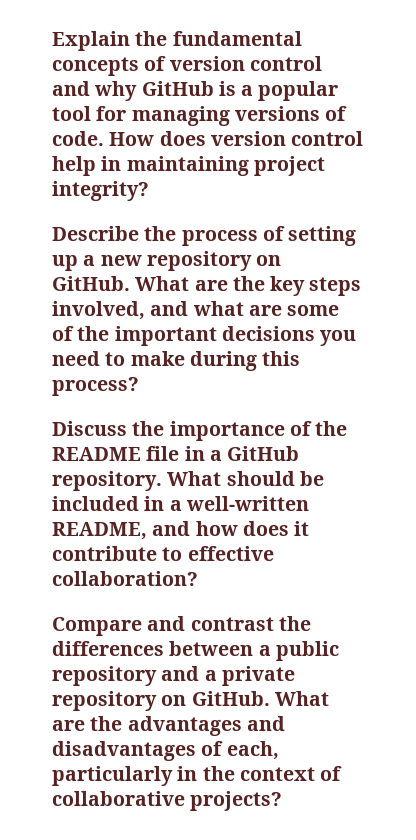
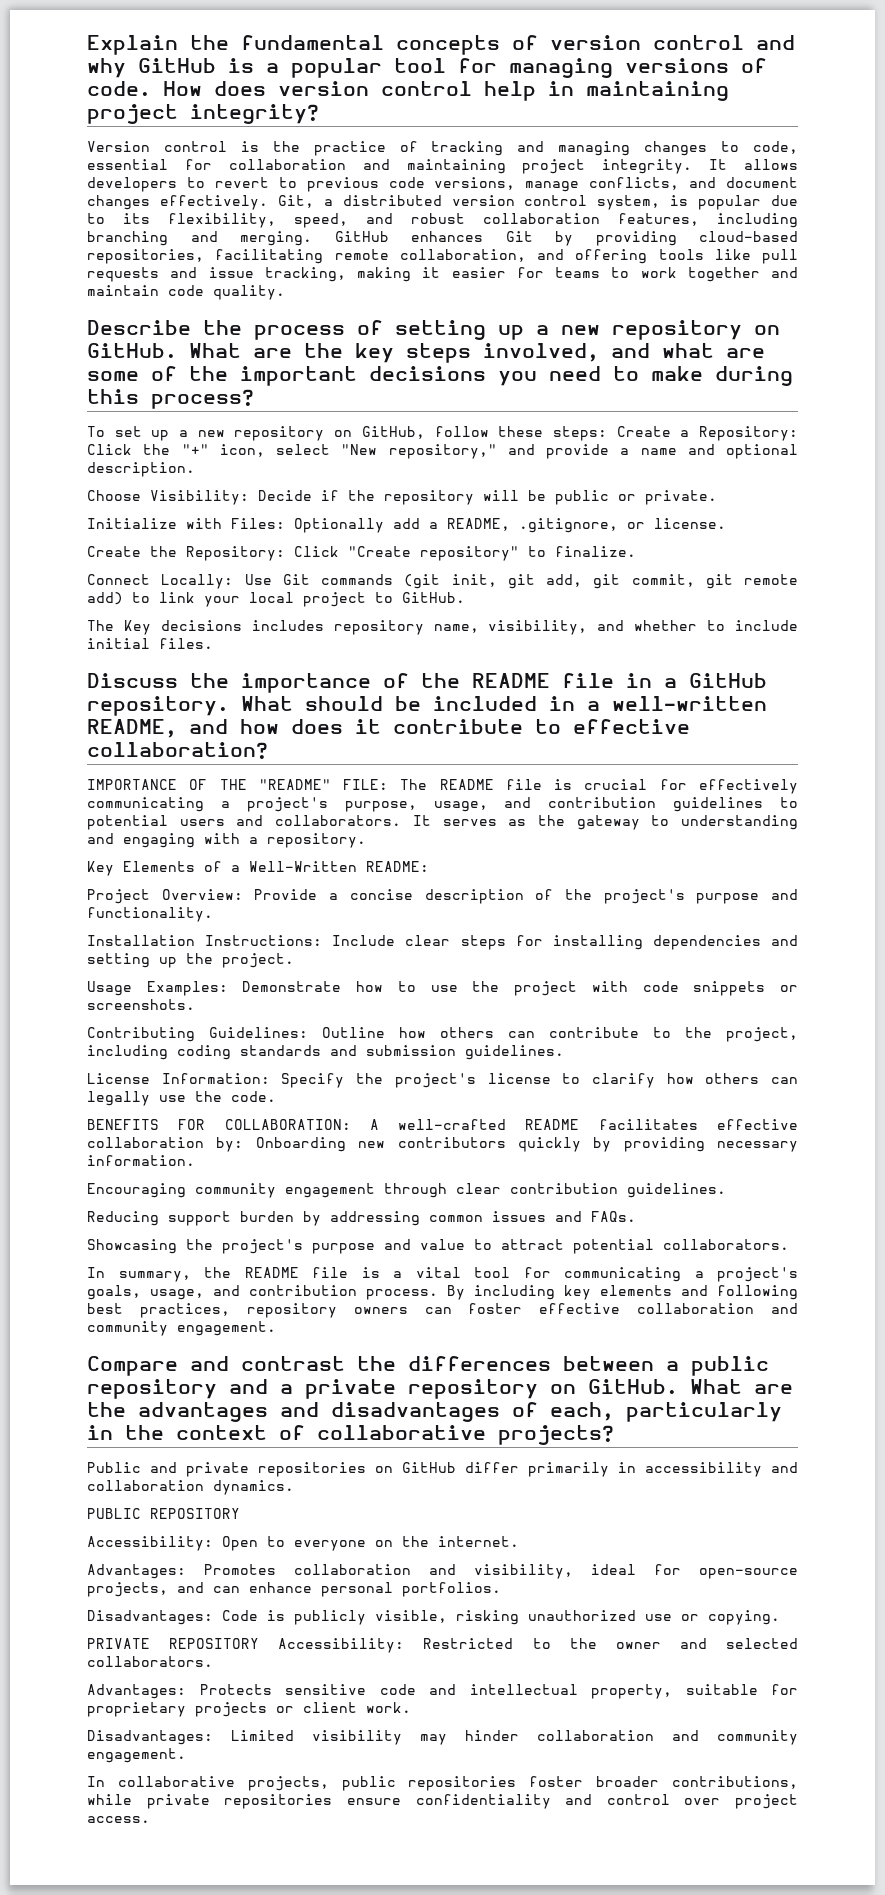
+ Version control is the practice of tracking and managing changes to code, essential for collaboration and maintaining project integrity. It allows developers to revert to previous code versions, manage conflicts, and document changes effectively. Git, a distributed version control system, is popular due to its flexibility, speed, and robust collaboration features, including branching and merging. GitHub enhances Git by providing cloud-based repositories, facilitating remote collaboration, and offering tools like pull requests and issue tracking, making it easier for teams to work together and maintain code quality.
+ To set up a new repository on GitHub, follow these steps: Create a Repository: Click the "+" icon, select "New repository," and provide a name and optional description.
+ Choose Visibility: Decide if the repository will be public or private.
+ Initialize with Files: Optionally add a README, .gitignore, or license.
+ Create the Repository: Click "Create repository" to finalize.
+ Connect Locally: Use Git commands (git init, git add, git commit, git remote add) to link your local project to GitHub.
+ The Key decisions includes repository name, visibility, and whether to include initial files.
+ IMPORTANCE OF THE "README" FILE: The README file is crucial for effectively communicating a project's purpose, usage, and contribution guidelines to potential users and collaborators. It serves as the gateway to understanding and engaging with a repository.
+ Key Elements of a Well-Written README:
+ Project Overview: Provide a concise description of the project's purpose and functionality.
+ Installation Instructions: Include clear steps for installing dependencies and setting up the project.
+ Usage Examples: Demonstrate how to use the project with code snippets or screenshots.
+ Contributing Guidelines: Outline how others can contribute to the project, including coding standards and submission guidelines.
+ License Information: Specify the project's license to clarify how others can legally use the code.
+ BENEFITS FOR COLLABORATION: A well-crafted README facilitates effective collaboration by: Onboarding new contributors quickly by providing necessary information.
+ Encouraging community engagement through clear contribution guidelines.
+ Reducing support burden by addressing common issues and FAQs.
+ Showcasing the project's purpose and value to attract potential collaborators.
+ In summary, the README file is a vital tool for communicating a project's goals, usage, and contribution process. By including key elements and following best practices, repository owners can foster effective collaboration and community engagement.
+ Public and private repositories on GitHub differ primarily in accessibility and collaboration dynamics.
+ PUBLIC REPOSITORY
+ Accessibility: Open to everyone on the internet.
+ Advantages: Promotes collaboration and visibility, ideal for open-source projects, and can enhance personal portfolios.
+ Disadvantages: Code is publicly visible, risking unauthorized use or copying.
+ PRIVATE REPOSITORY Accessibility: Restricted to the owner and selected collaborators.
+ Advantages: Protects sensitive code and intellectual property, suitable for proprietary projects or client work.
+ Disadvantages: Limited visibility may hinder collaboration and community engagement.
+ In collaborative projects, public repositories foster broader contributions, while private repositories ensure confidentiality and control over project access.

